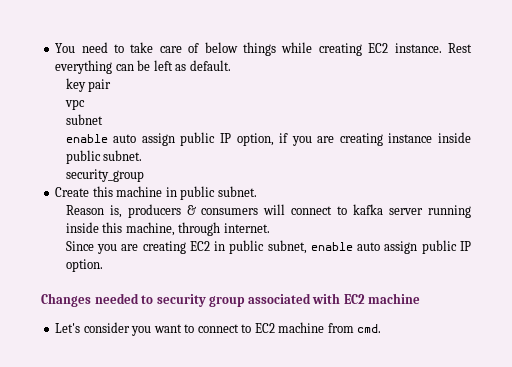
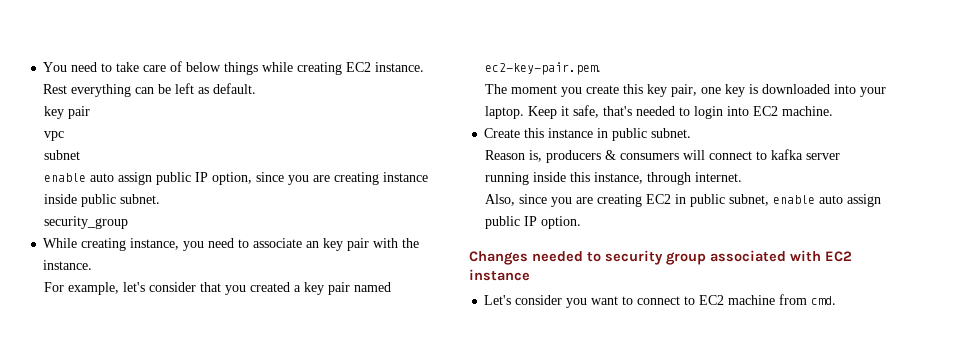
- enable auto assign public IP option, if you are creating instance inside public subnet.
+ enable auto assign public IP option, since you are creating instance inside public subnet.
+ While creating instance, you need to associate an key pair with the instance.
+ For example, let's consider that you created a key pair named ec2-key-pair.pem.
+ The moment you create this key pair, one key is downloaded into your laptop. Keep it safe, that's needed to login into EC2 machine.
- Create this machine in public subnet.
+ Create this instance in public subnet.
- Reason is, producers & consumers will connect to kafka server running inside this machine, through internet.
+ Reason is, producers & consumers will connect to kafka server running inside this instance, through internet.
- Since you are creating EC2 in public subnet, enable auto assign public IP option.
+ Also, since you are creating EC2 in public subnet, enable auto assign public IP option.
- Changes needed to security group associated with EC2 machine
+ Changes needed to security group associated with EC2 instance

